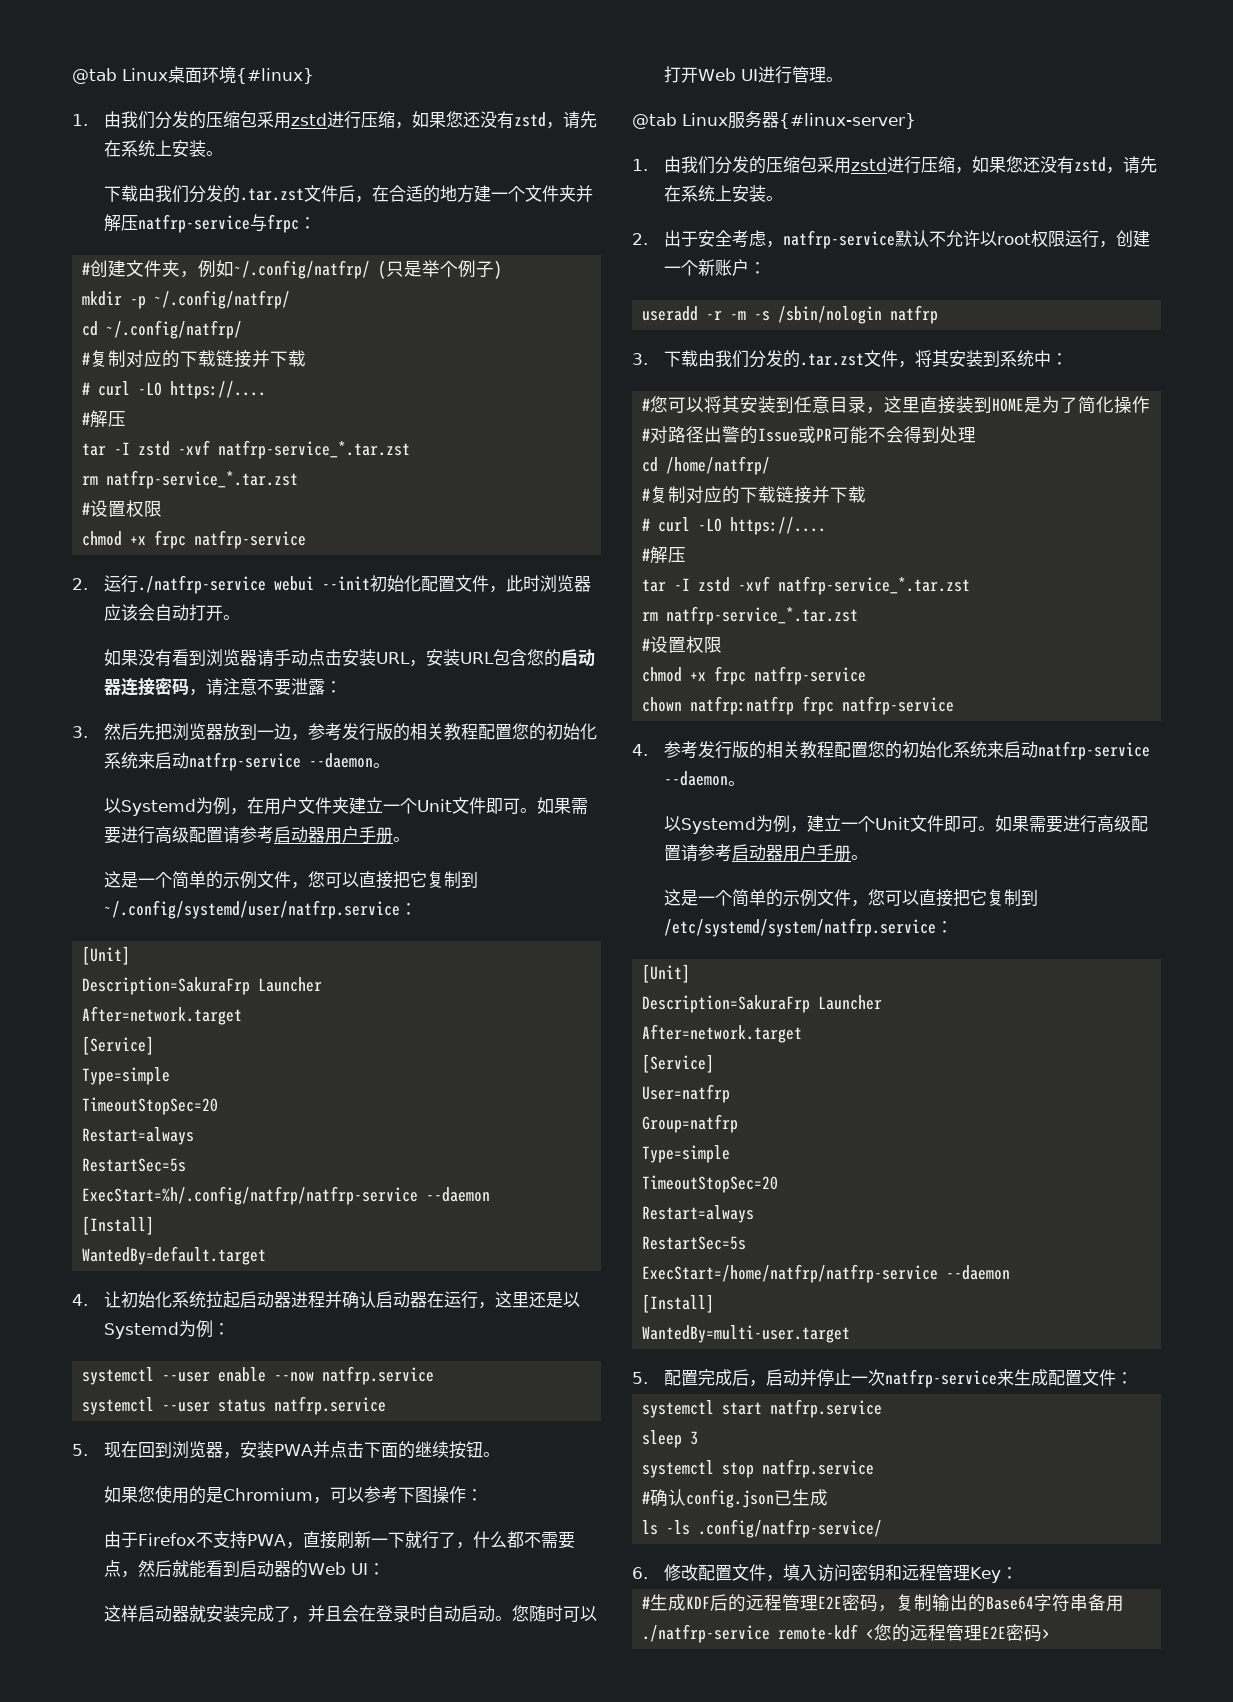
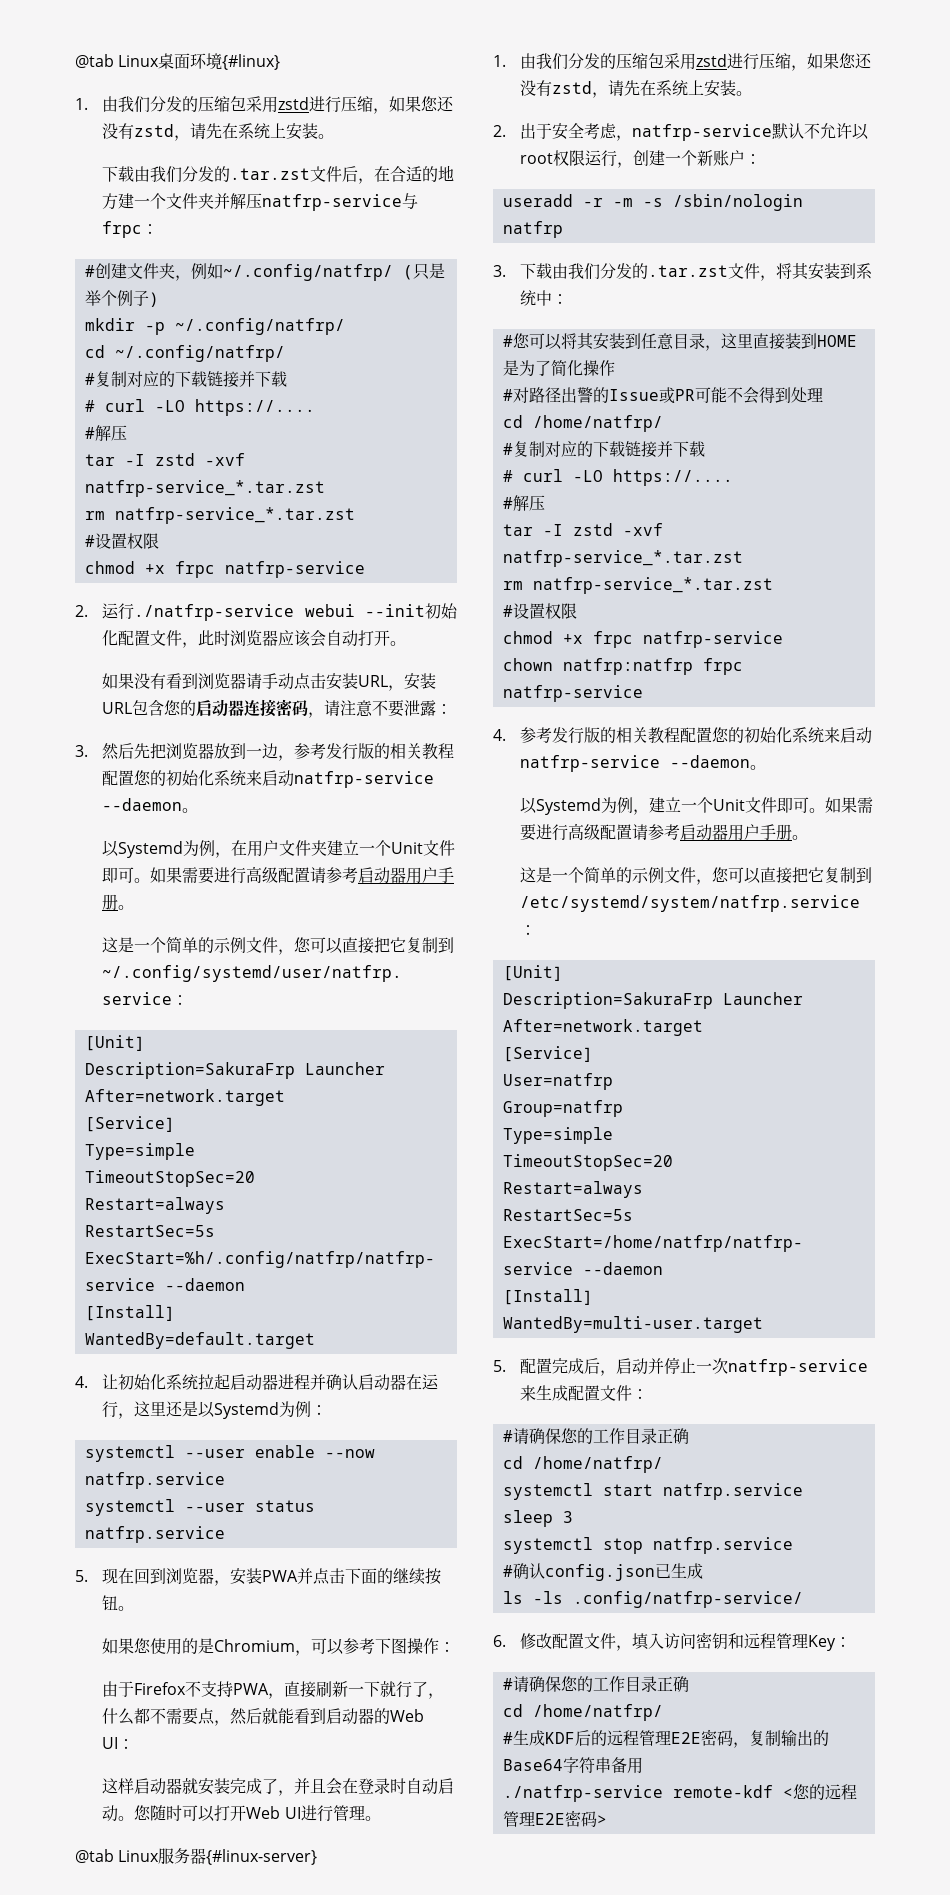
  5.配置完成后，启动并停止一次natfrp-service来生成配置文件：
+ #请确保您的工作目录正确
+ cd /home/natfrp/
  6.修改配置文件，填入访问密钥和远程管理Key：
+ #请确保您的工作目录正确
+ cd /home/natfrp/

